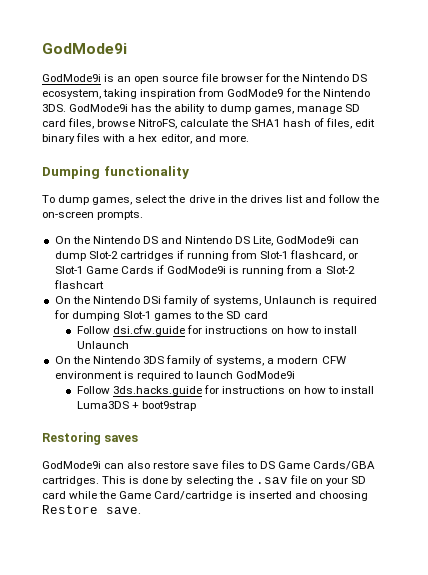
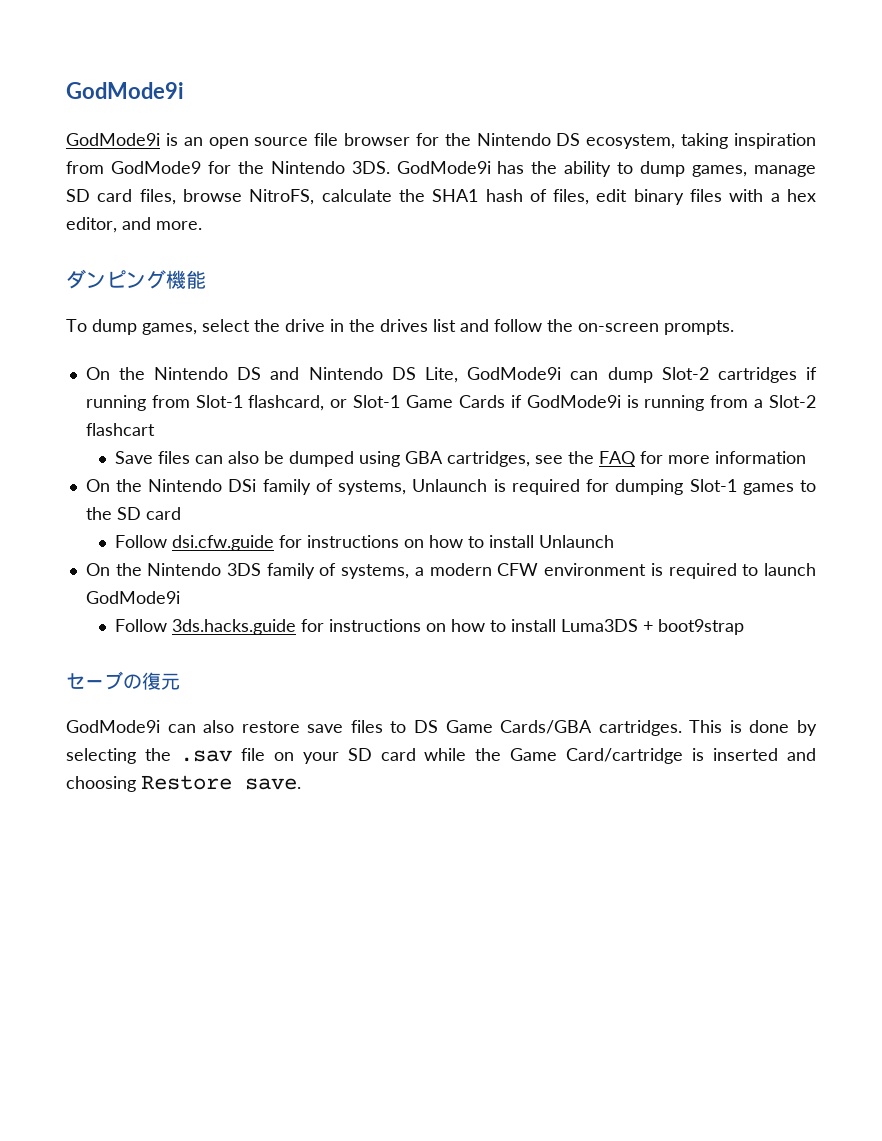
- Dumping functionality
+ ダンピング機能
+ Save files can also be dumped using GBA cartridges, see the FAQ for more information
- Restoring saves
+ セーブの復元

